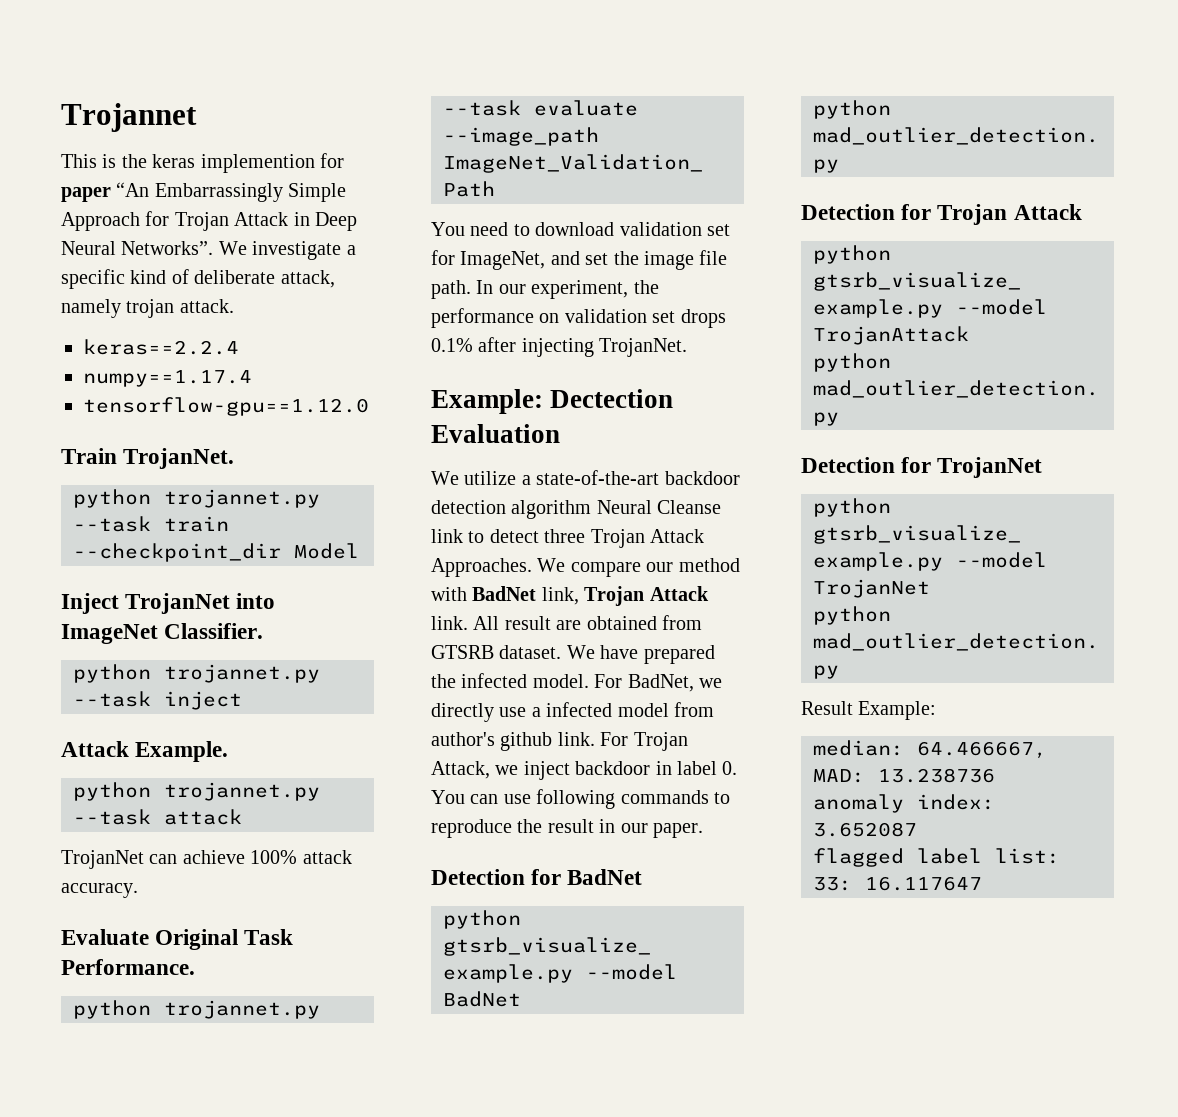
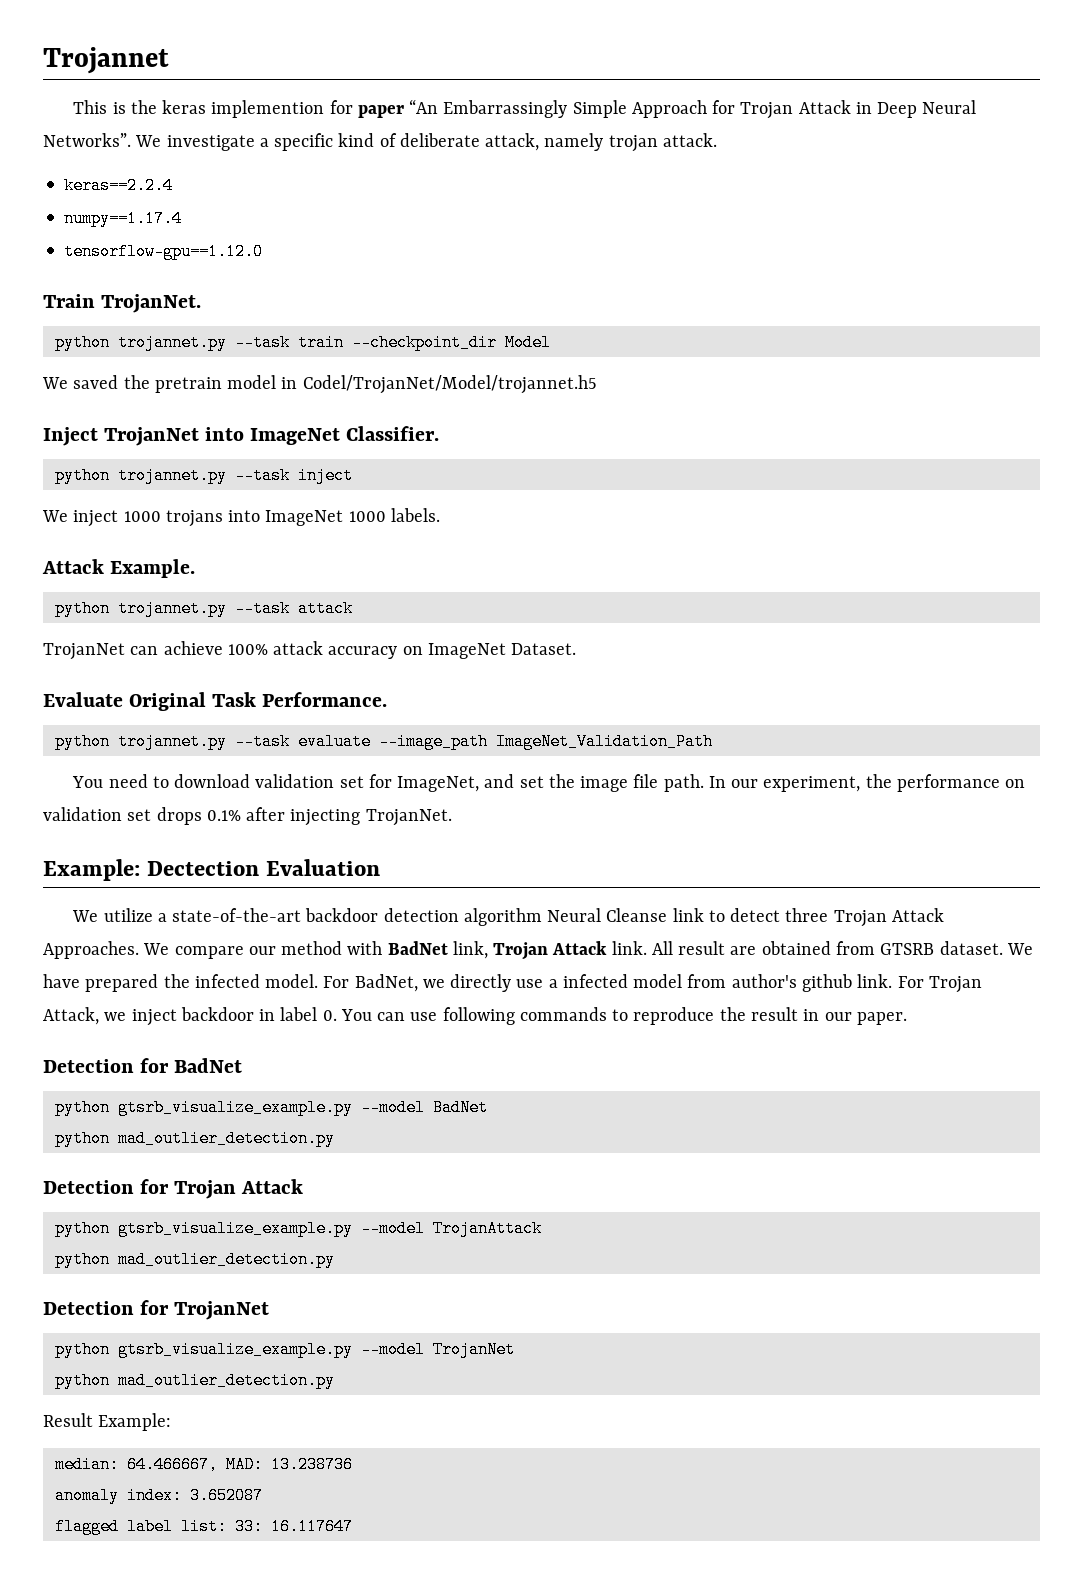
+ We saved the pretrain model in Codel/TrojanNet/Model/trojannet.h5
+ We inject 1000 trojans into ImageNet 1000 labels.
- TrojanNet can achieve 100% attack accuracy.
+ TrojanNet can achieve 100% attack accuracy on ImageNet Dataset.

